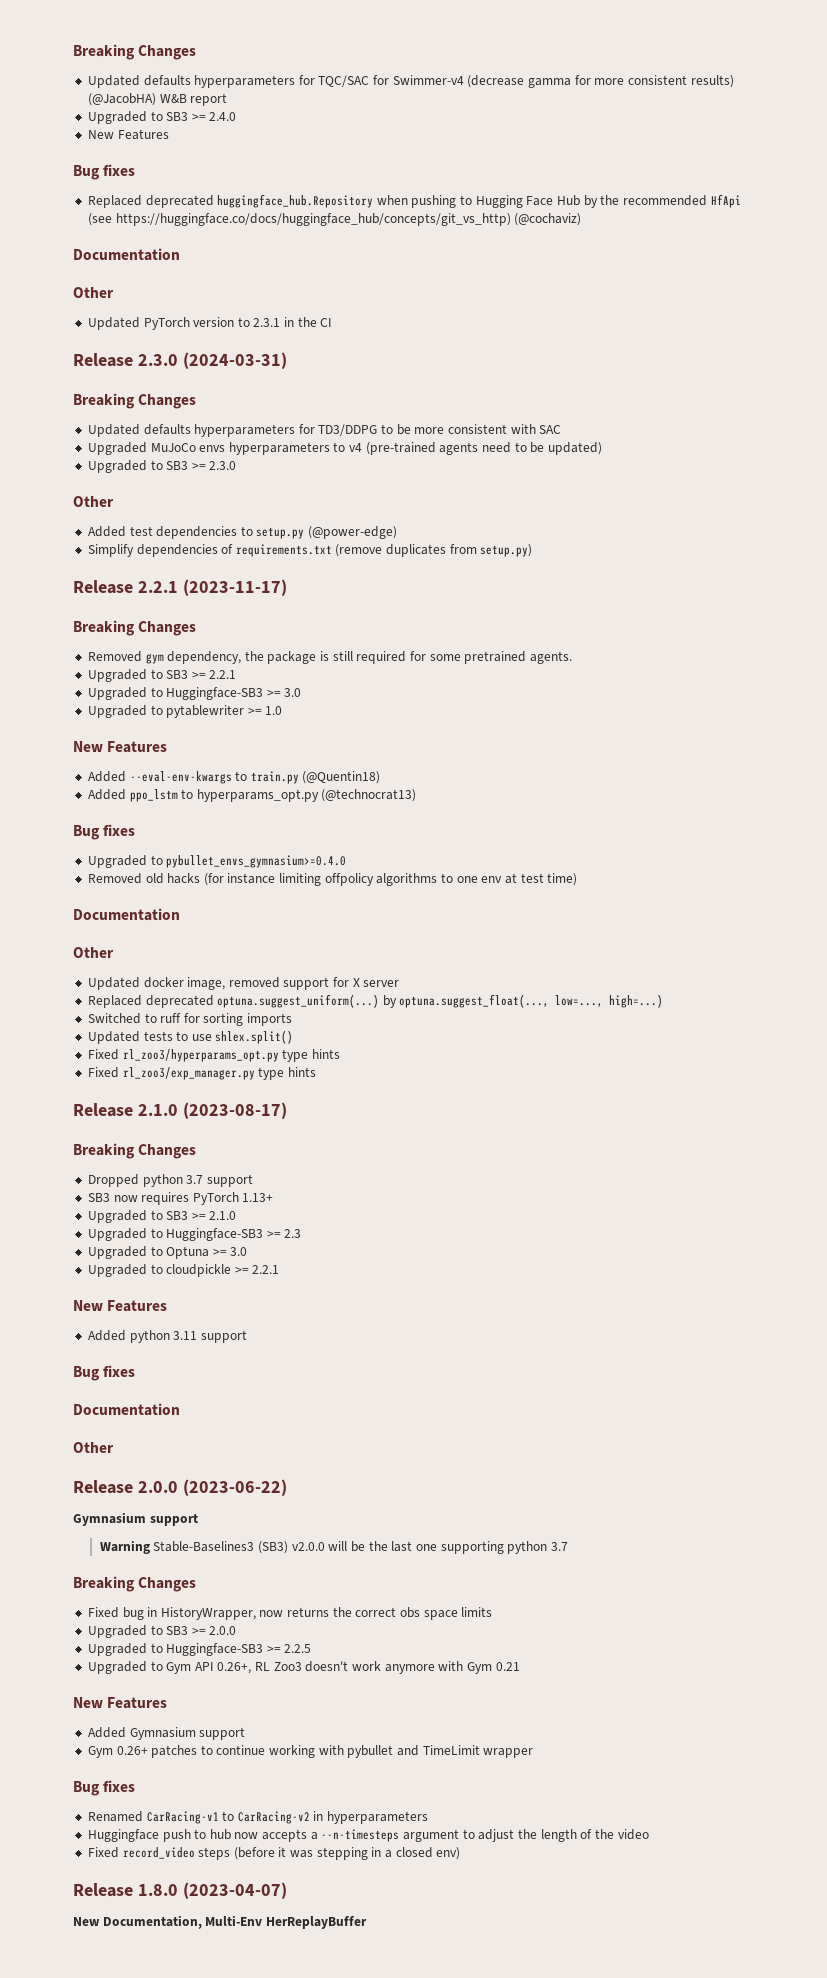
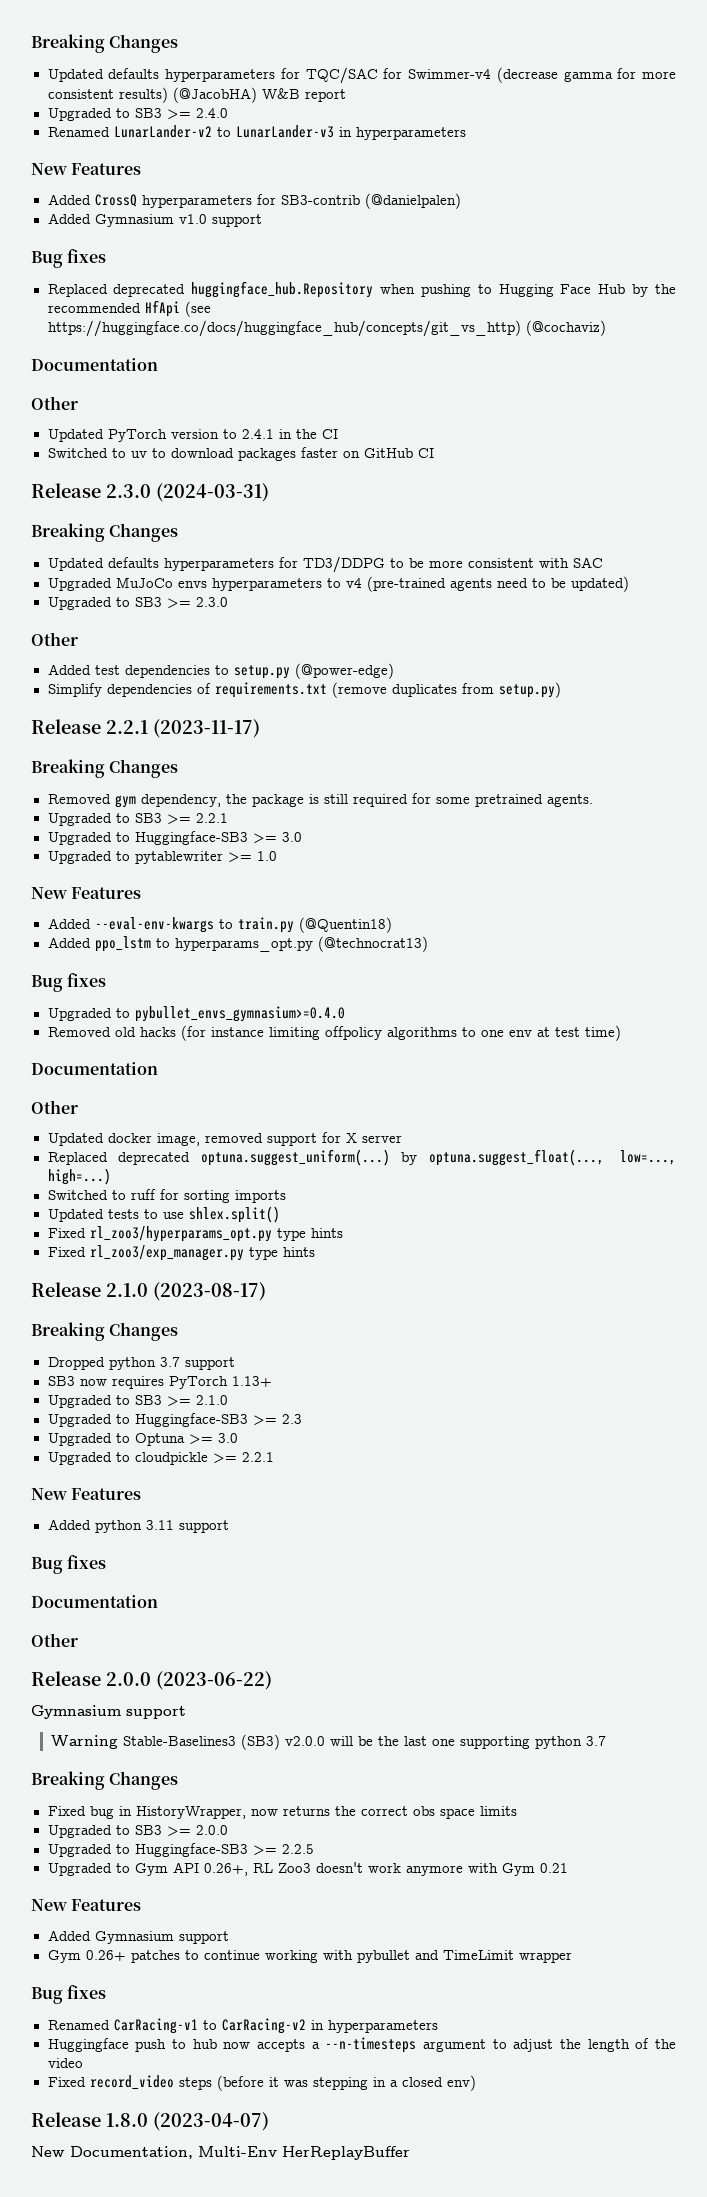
  Upgraded to SB3 >= 2.4.0
+ Renamed LunarLander-v2 to LunarLander-v3 in hyperparameters
  New Features
+ Added CrossQ hyperparameters for SB3-contrib (@danielpalen)
+ Added Gymnasium v1.0 support
- Updated PyTorch version to 2.3.1 in the CI
+ Updated PyTorch version to 2.4.1 in the CI
+ Switched to uv to download packages faster on GitHub CI

